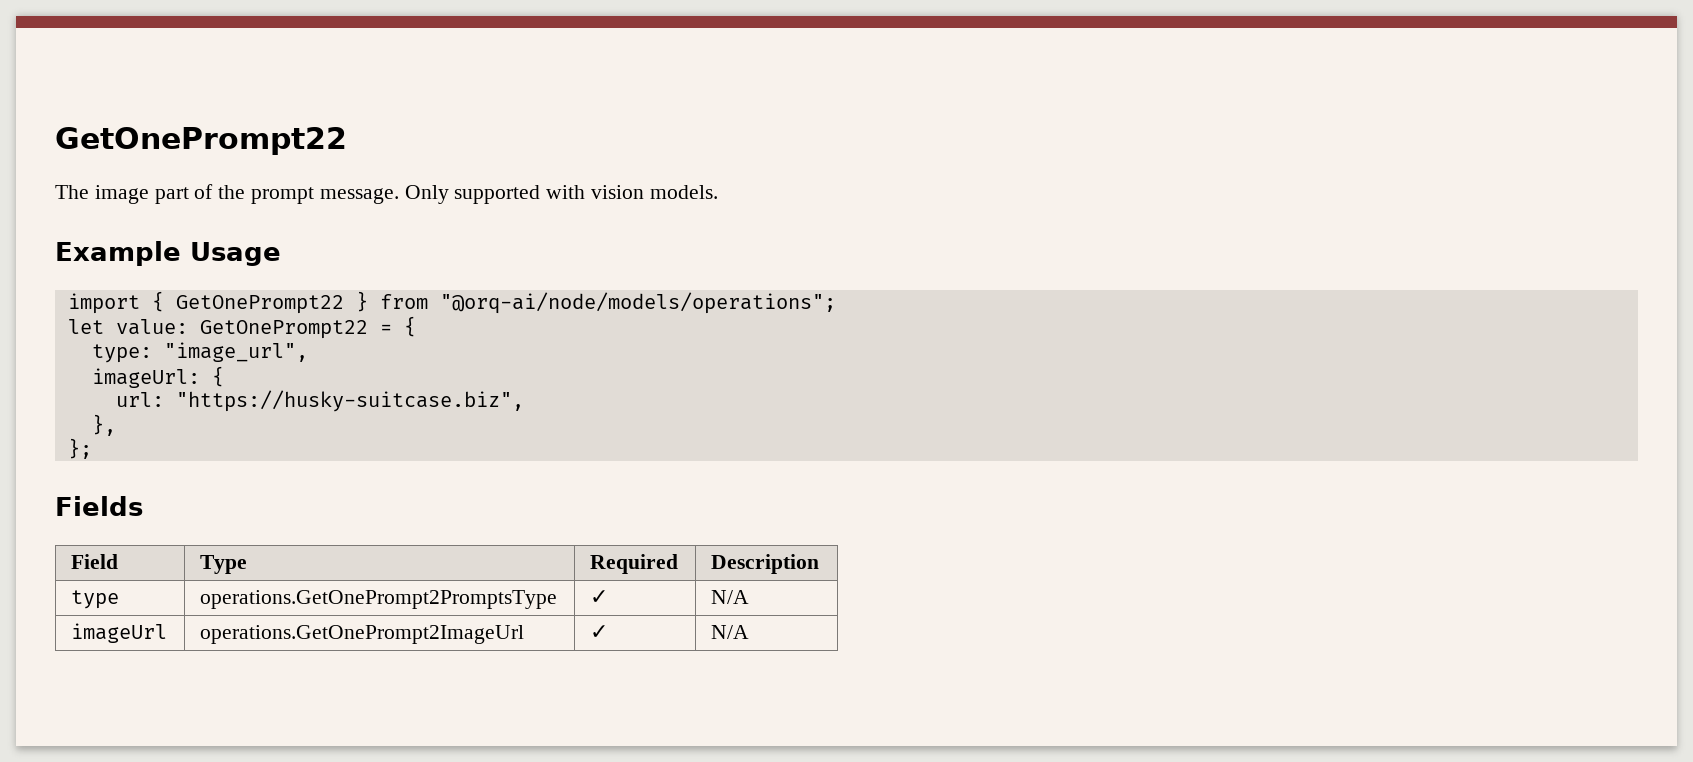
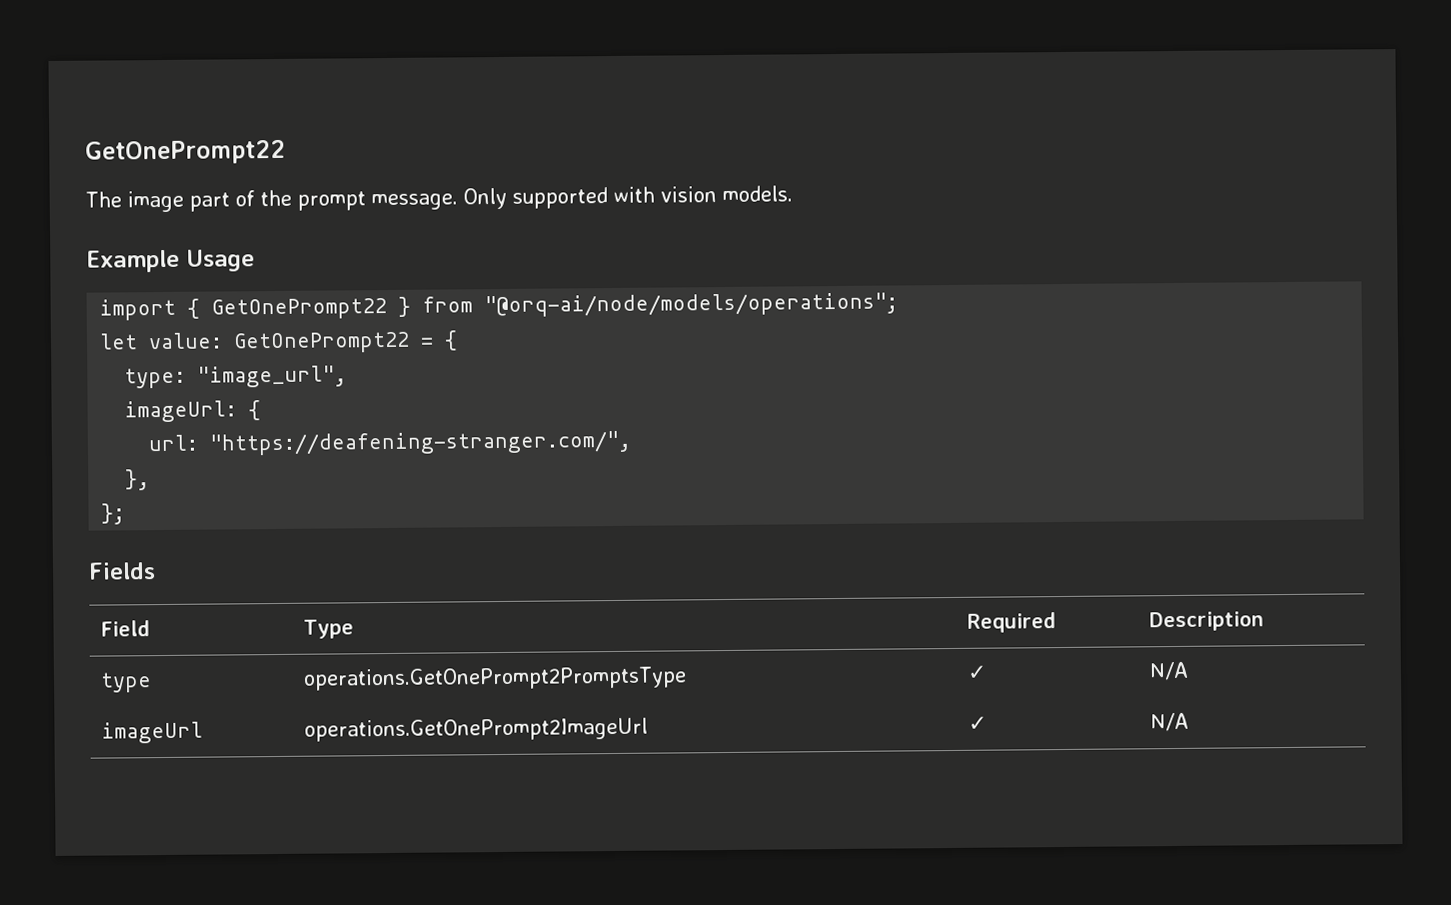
- url: "https://husky-suitcase.biz",
+ url: "https://deafening-stranger.com/",

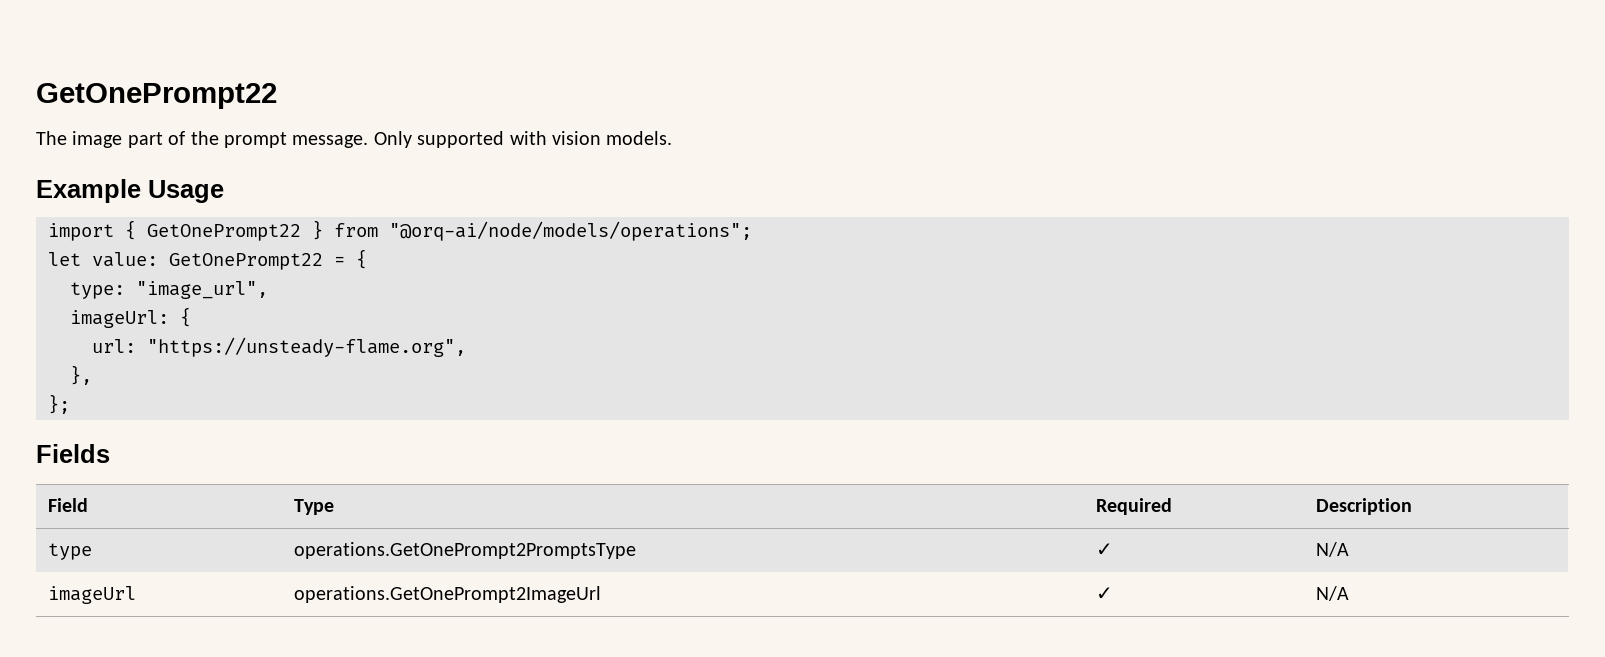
- url: "https://deafening-stranger.com/",
+ url: "https://unsteady-flame.org",

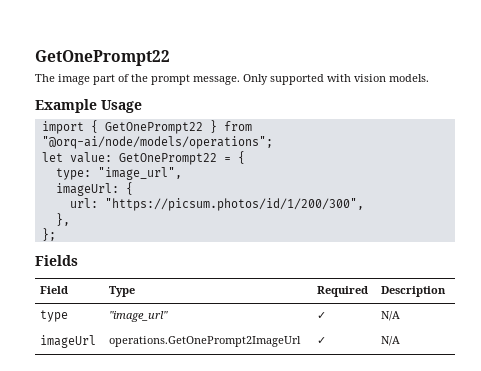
- url: "https://unsteady-flame.org",
+ url: "https://picsum.photos/id/1/200/300",
- type | operations.GetOnePrompt2PromptsType | ✓ | N/A
+ type | "image_url" | ✓ | N/A

